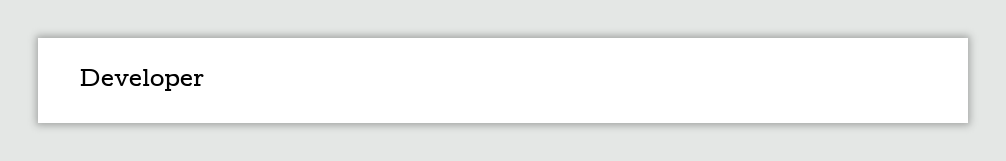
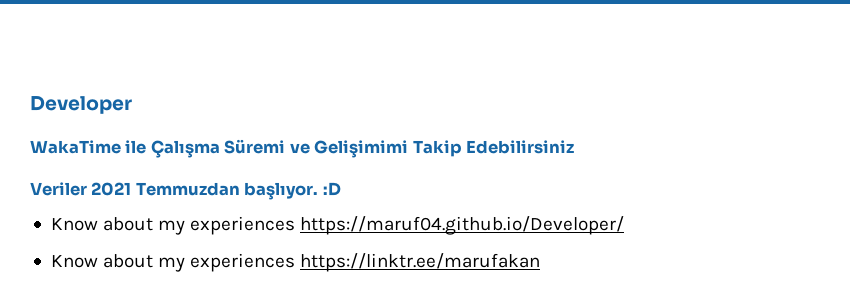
+ WakaTime ile Çalışma Süremi ve Gelişimimi Takip Edebilirsiniz
+ Veriler 2021 Temmuzdan başlıyor. :D
+ Know about my experiences https://maruf04.github.io/Developer/
+ Know about my experiences https://linktr.ee/marufakan

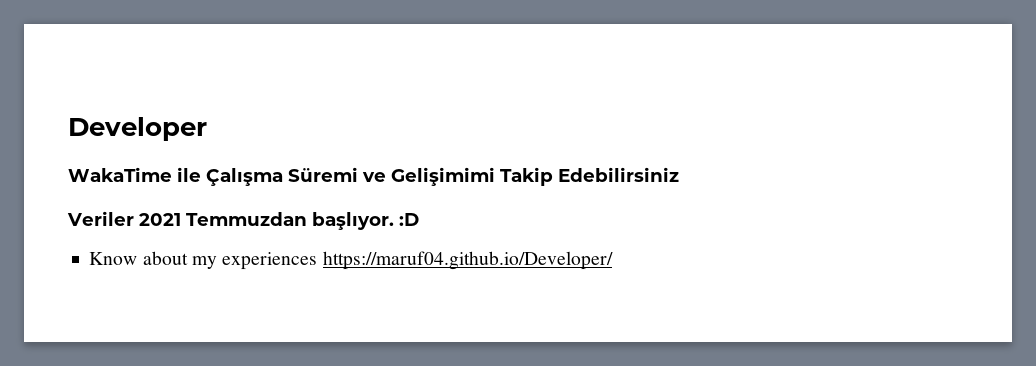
- Know about my experiences https://linktr.ee/marufakan

